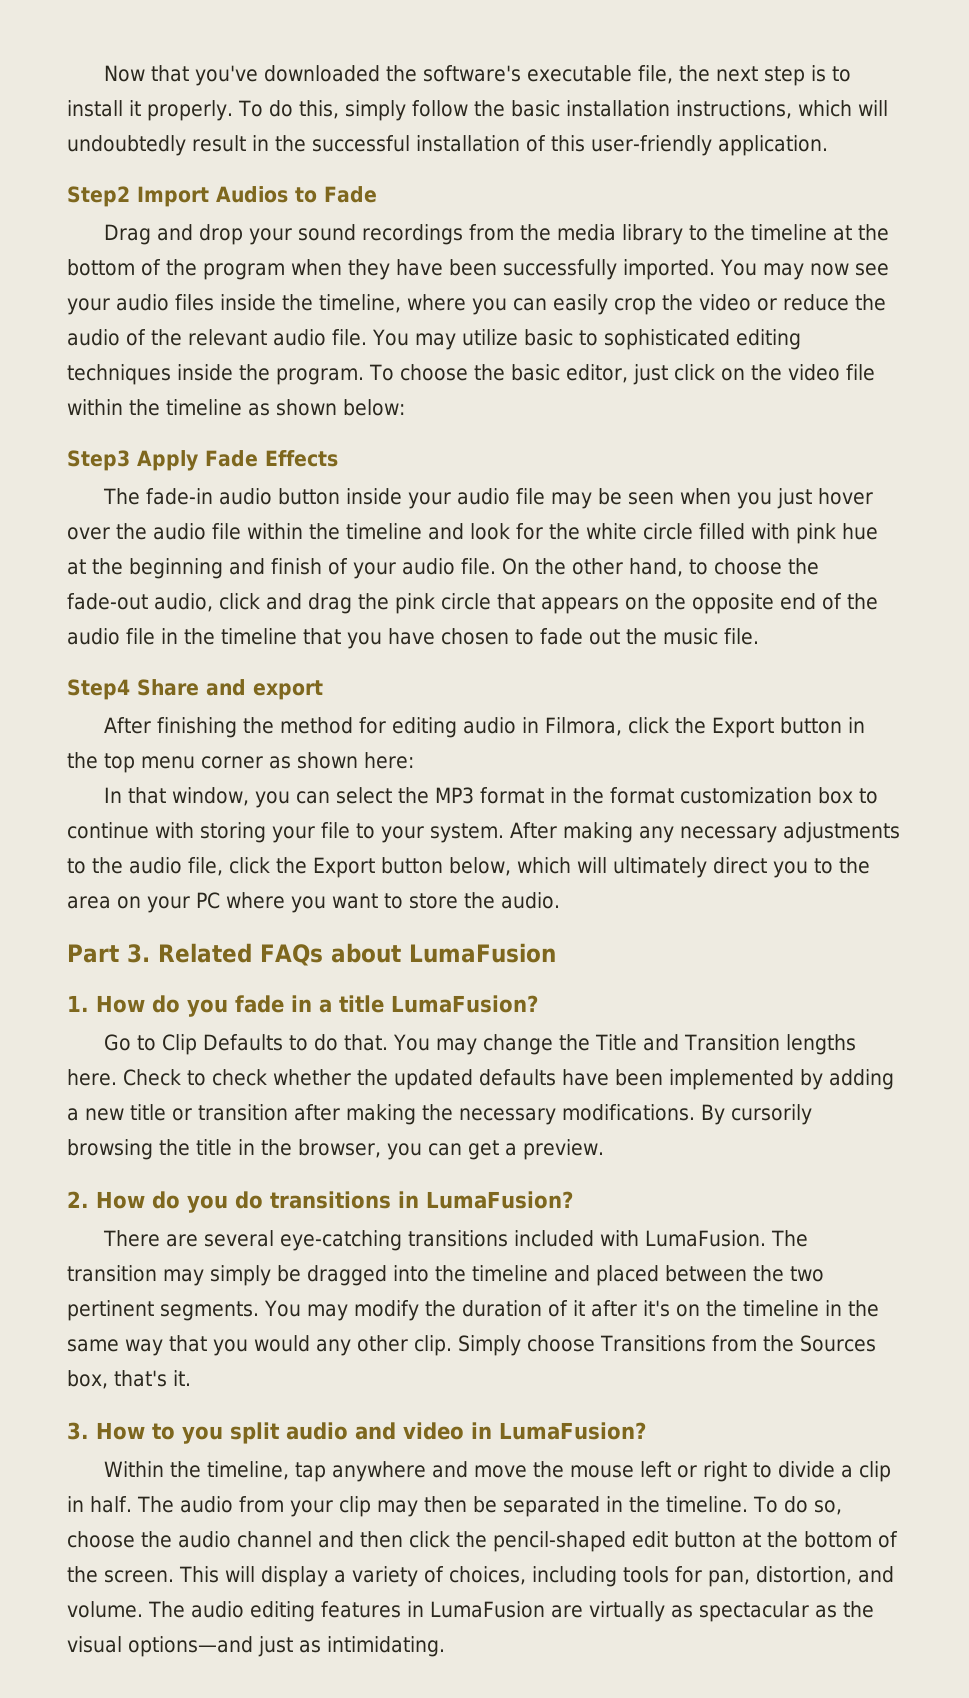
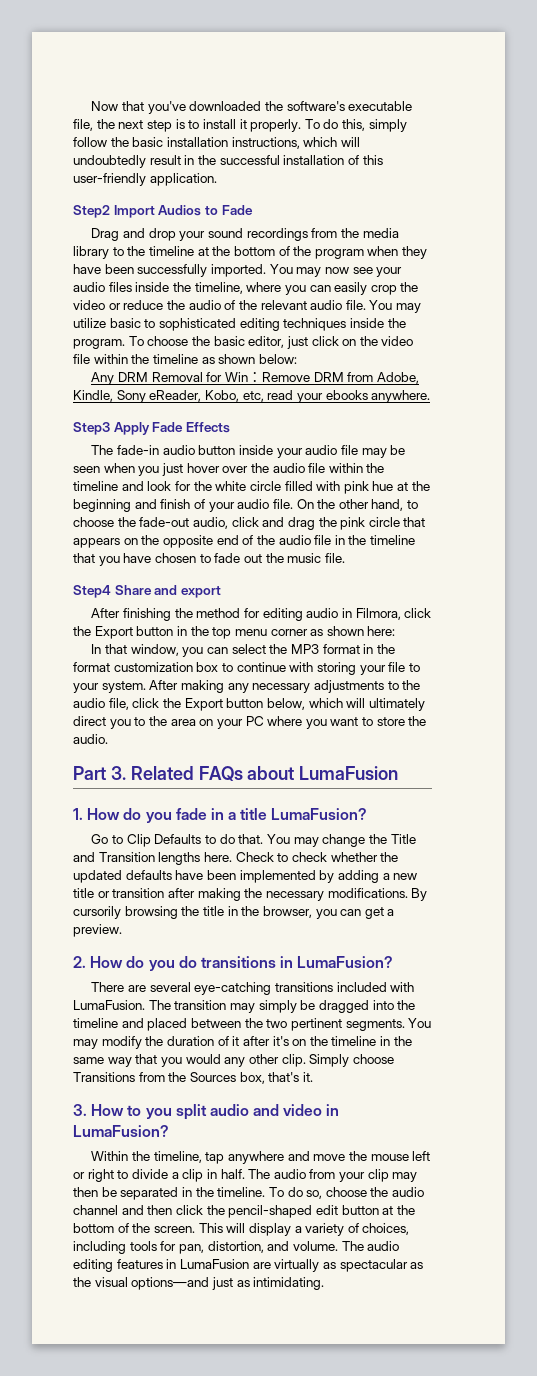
+ Any DRM Removal for Win：Remove DRM from Adobe, Kindle, Sony eReader, Kobo, etc, read your ebooks anywhere.

